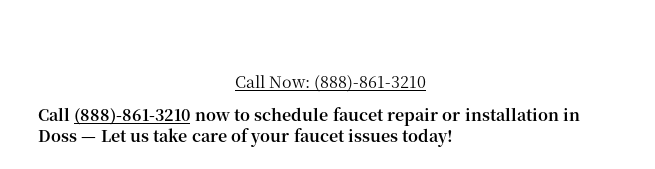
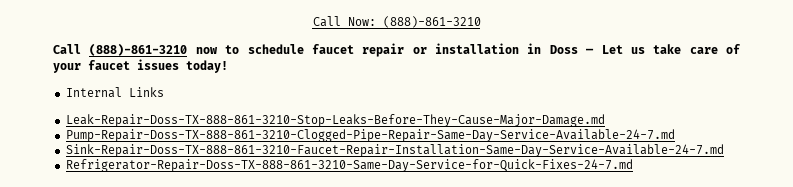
+ Internal Links
+ Leak-Repair-Doss-TX-888-861-3210-Stop-Leaks-Before-They-Cause-Major-Damage.md
+ Pump-Repair-Doss-TX-888-861-3210-Clogged-Pipe-Repair-Same-Day-Service-Available-24-7.md
+ Sink-Repair-Doss-TX-888-861-3210-Faucet-Repair-Installation-Same-Day-Service-Available-24-7.md
+ Refrigerator-Repair-Doss-TX-888-861-3210-Same-Day-Service-for-Quick-Fixes-24-7.md

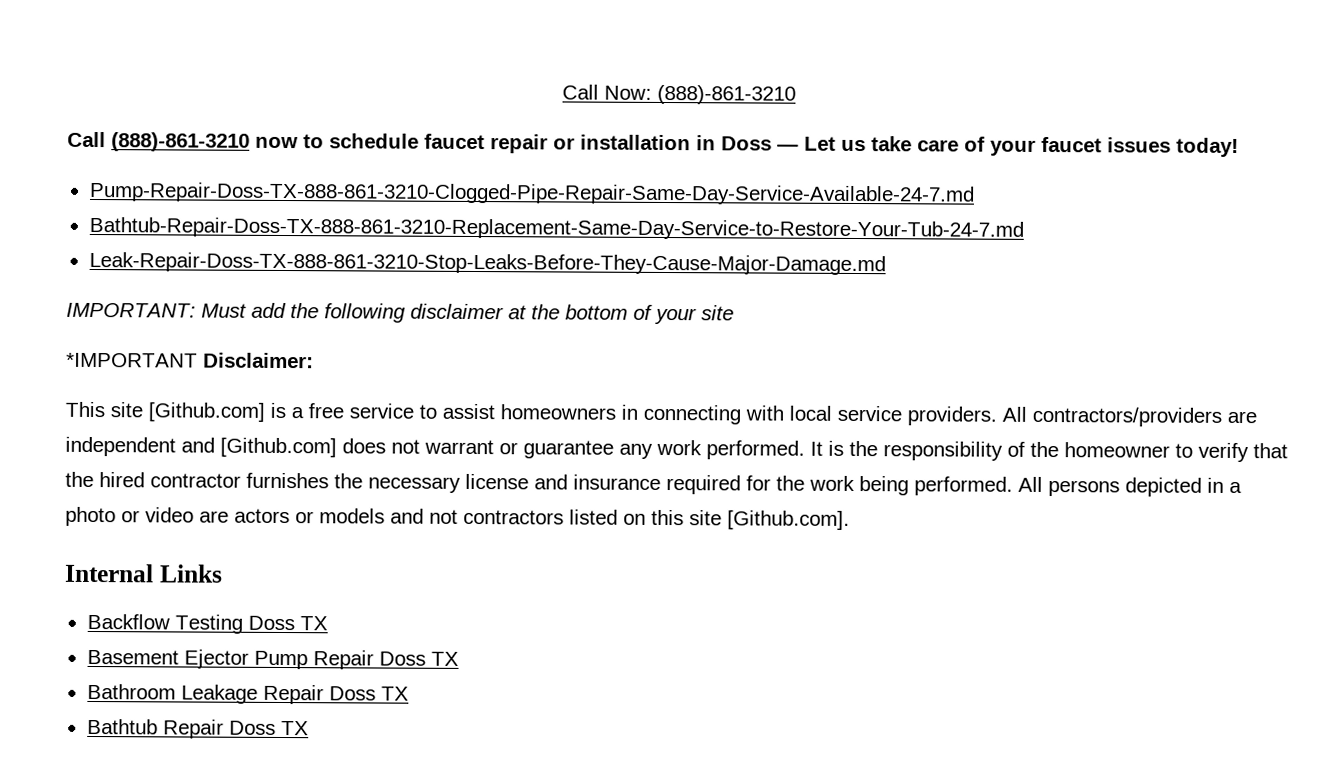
+ Pump-Repair-Doss-TX-888-861-3210-Clogged-Pipe-Repair-Same-Day-Service-Available-24-7.md
+ Bathtub-Repair-Doss-TX-888-861-3210-Replacement-Same-Day-Service-to-Restore-Your-Tub-24-7.md
+ Leak-Repair-Doss-TX-888-861-3210-Stop-Leaks-Before-They-Cause-Major-Damage.md
+ IMPORTANT: Must add the following disclaimer at the bottom of your site
+ *IMPORTANT Disclaimer:
+ This site [Github.com] is a free service to assist homeowners in connecting with local service providers. All contractors/providers are independent and [Github.com] does not warrant or guarantee any work performed. It is the responsibility of the homeowner to verify that the hired contractor furnishes the necessary license and insurance required for the work being performed. All persons depicted in a photo or video are actors or models and not contractors listed on this site [Github.com].
  Internal Links
- Leak-Repair-Doss-TX-888-861-3210-Stop-Leaks-Before-They-Cause-Major-Damage.md
- Pump-Repair-Doss-TX-888-861-3210-Clogged-Pipe-Repair-Same-Day-Service-Available-24-7.md
- Sink-Repair-Doss-TX-888-861-3210-Faucet-Repair-Installation-Same-Day-Service-Available-24-7.md
- Refrigerator-Repair-Doss-TX-888-861-3210-Same-Day-Service-for-Quick-Fixes-24-7.md
+ Backflow Testing Doss TX
+ Basement Ejector Pump Repair Doss TX
+ Bathroom Leakage Repair Doss TX
+ Bathtub Repair Doss TX

